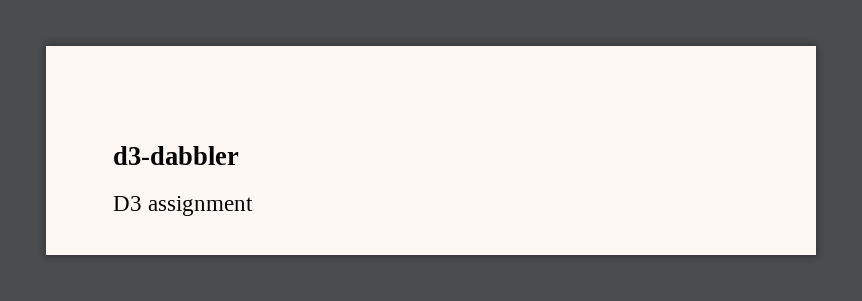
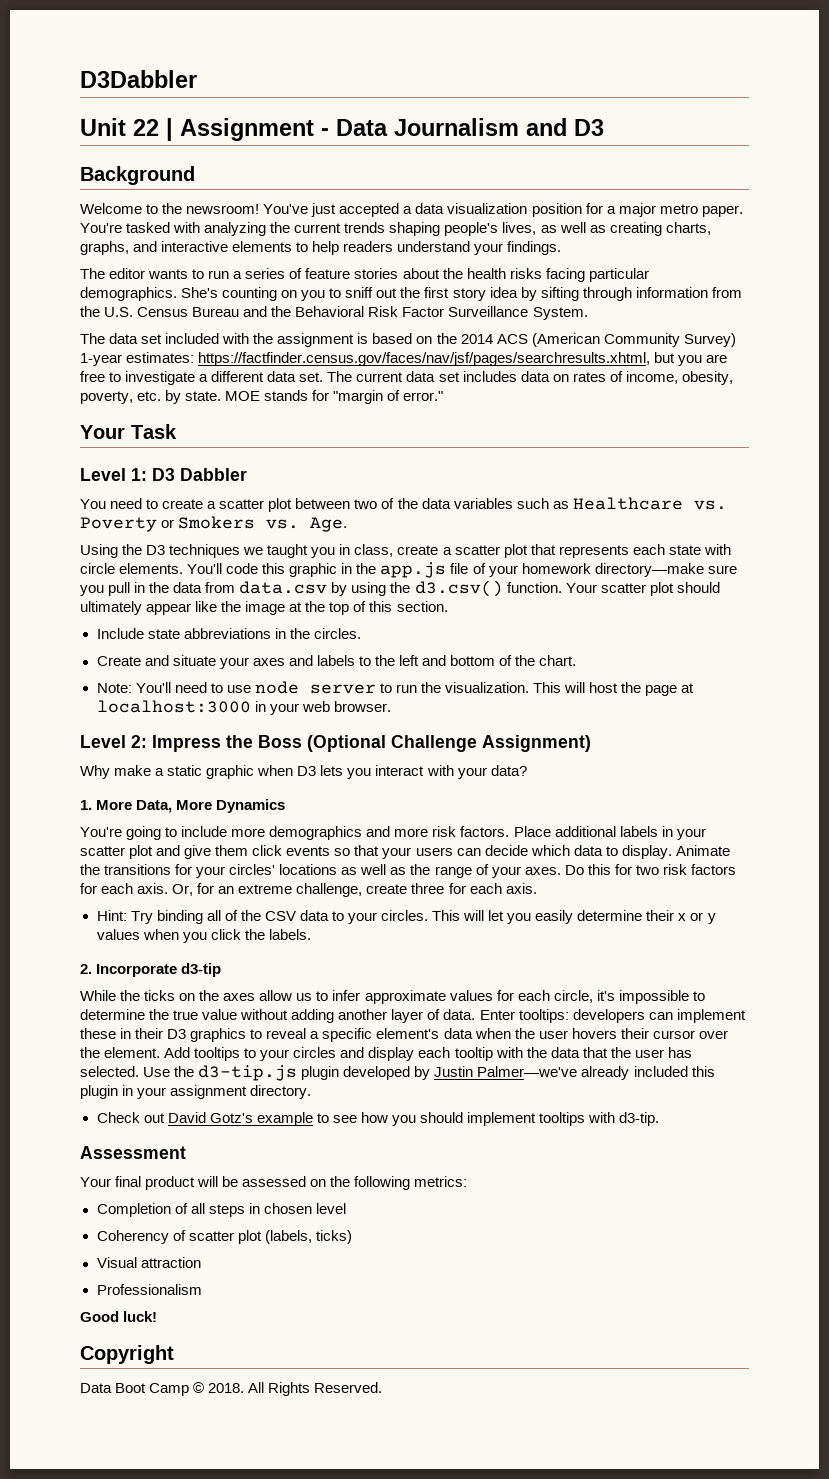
- d3-dabbler
- D3 assignment
+ D3Dabbler
+ Unit 22 | Assignment - Data Journalism and D3
+ Background
+ Welcome to the newsroom! You've just accepted a data visualization position for a major metro paper. You're tasked with analyzing the current trends shaping people's lives, as well as creating charts, graphs, and interactive elements to help readers understand your findings.
+ The editor wants to run a series of feature stories about the health risks facing particular demographics. She's counting on you to sniff out the first story idea by sifting through information from the U.S. Census Bureau and the Behavioral Risk Factor Surveillance System.
+ The data set included with the assignment is based on the 2014 ACS (American Community Survey) 1-year estimates: https://factfinder.census.gov/faces/nav/jsf/pages/searchresults.xhtml, but you are free to investigate a different data set. The current data set includes data on rates of income, obesity, poverty, etc. by state. MOE stands for "margin of error."
+ Your Task
+ Level 1: D3 Dabbler
+ You need to create a scatter plot between two of the data variables such as Healthcare vs. Poverty or Smokers vs. Age.
+ Using the D3 techniques we taught you in class, create a scatter plot that represents each state with circle elements. You'll code this graphic in the app.js file of your homework directory—make sure you pull in the data from data.csv by using the d3.csv() function. Your scatter plot should ultimately appear like the image at the top of this section.
+ Include state abbreviations in the circles.
+ Create and situate your axes and labels to the left and bottom of the chart.
+ Note: You'll need to use node server to run the visualization. This will host the page at localhost:3000 in your web browser.
+ Level 2: Impress the Boss (Optional Challenge Assignment)
+ Why make a static graphic when D3 lets you interact with your data?
+ 1. More Data, More Dynamics
+ You're going to include more demographics and more risk factors. Place additional labels in your scatter plot and give them click events so that your users can decide which data to display. Animate the transitions for your circles' locations as well as the range of your axes. Do this for two risk factors for each axis. Or, for an extreme challenge, create three for each axis.
+ Hint: Try binding all of the CSV data to your circles. This will let you easily determine their x or y values when you click the labels.
+ 2. Incorporate d3-tip
+ While the ticks on the axes allow us to infer approximate values for each circle, it's impossible to determine the true value without adding another layer of data. Enter tooltips: developers can implement these in their D3 graphics to reveal a specific element's data when the user hovers their cursor over the element. Add tooltips to your circles and display each tooltip with the data that the user has selected. Use the d3-tip.js plugin developed by Justin Palmer—we've already included this plugin in your assignment directory.
+ Check out David Gotz's example to see how you should implement tooltips with d3-tip.
+ Assessment
+ Your final product will be assessed on the following metrics:
+ Completion of all steps in chosen level
+ Coherency of scatter plot (labels, ticks)
+ Visual attraction
+ Professionalism
+ Good luck!
+ Copyright
+ Data Boot Camp © 2018. All Rights Reserved.

